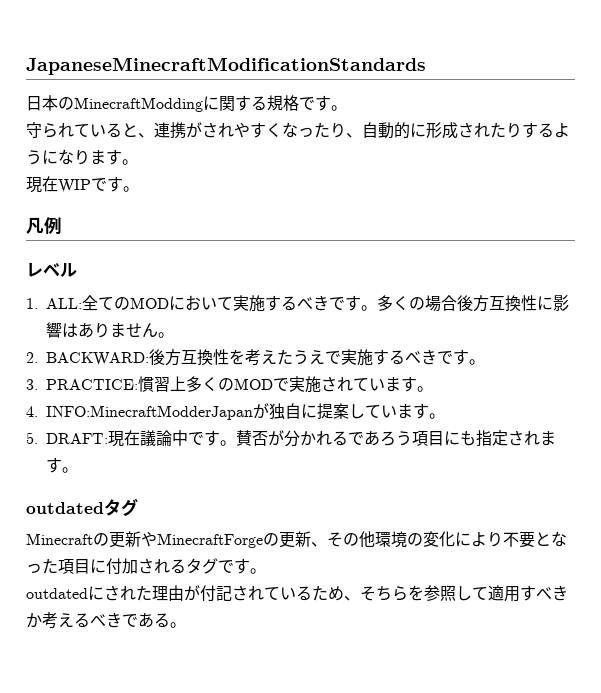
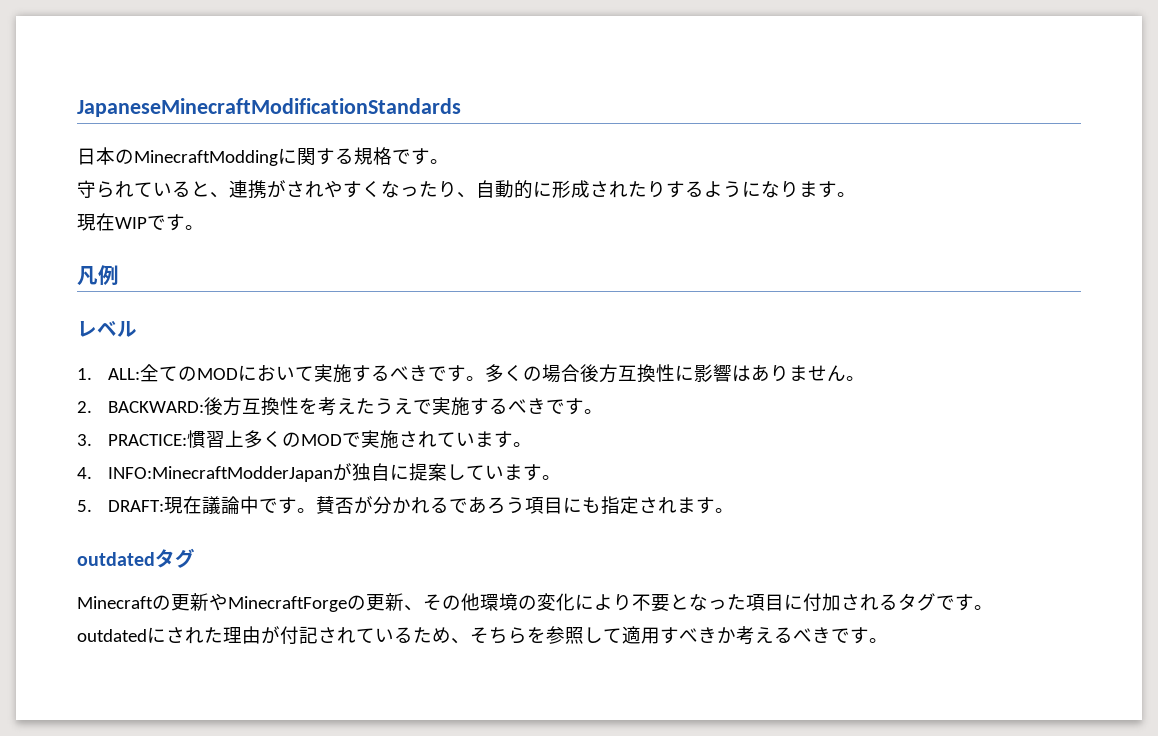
- outdatedにされた理由が付記されているため、そちらを参照して適用すべきか考えるべきである。
+ outdatedにされた理由が付記されているため、そちらを参照して適用すべきか考えるべきです。

